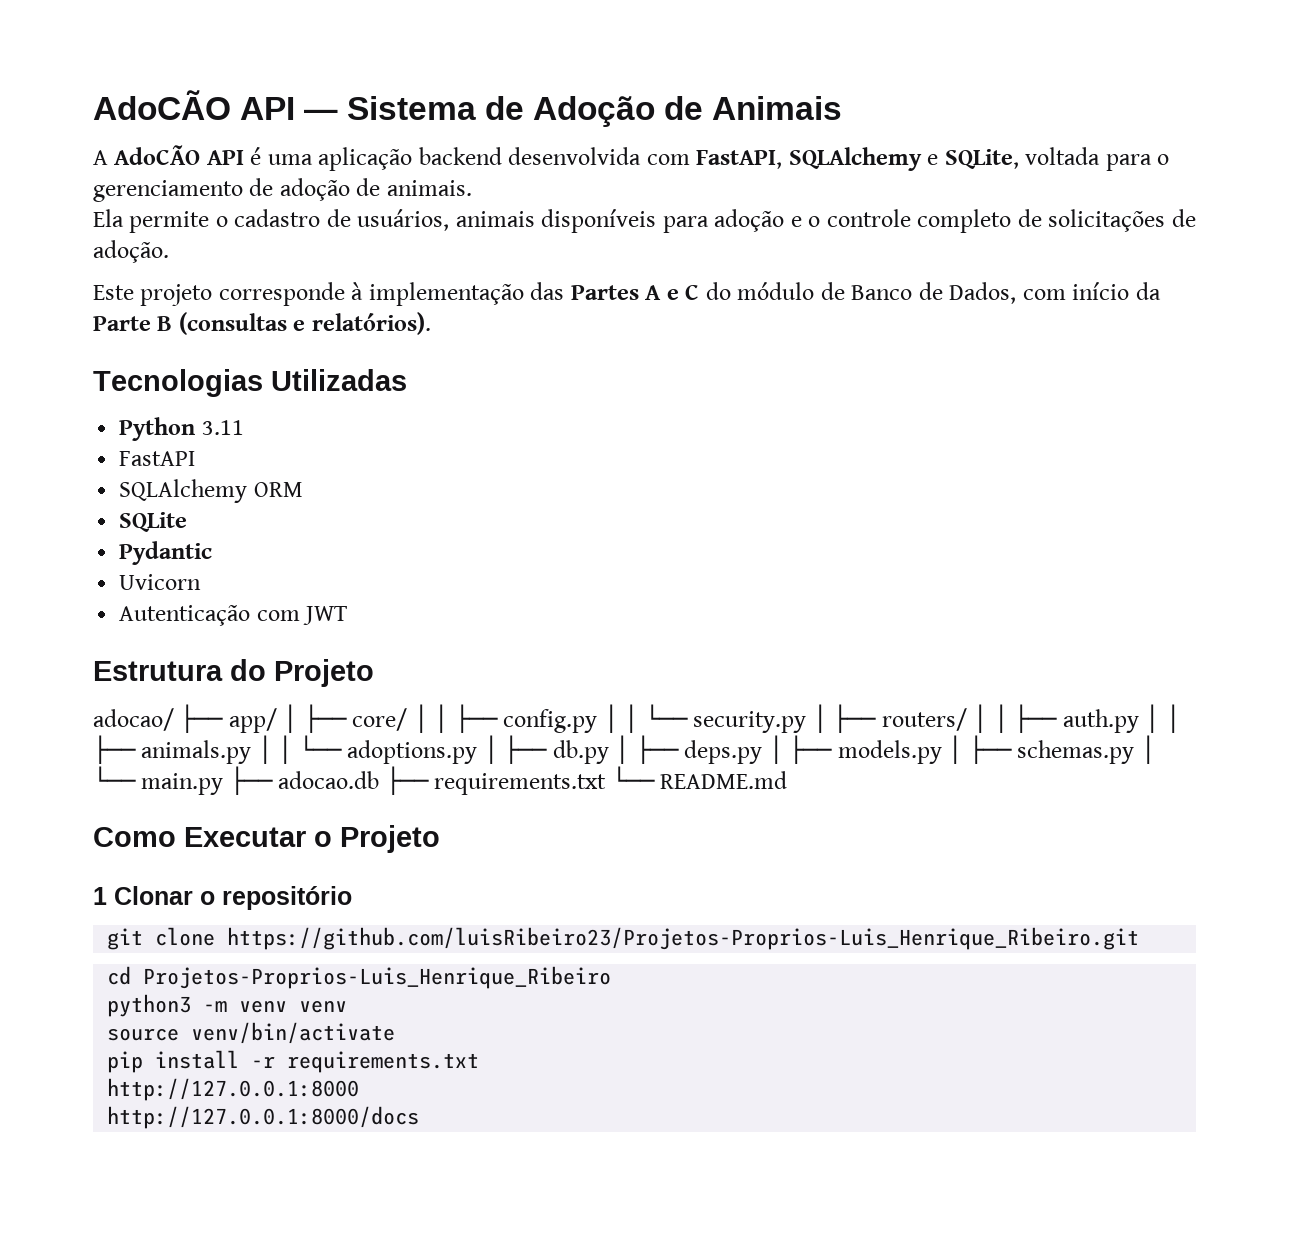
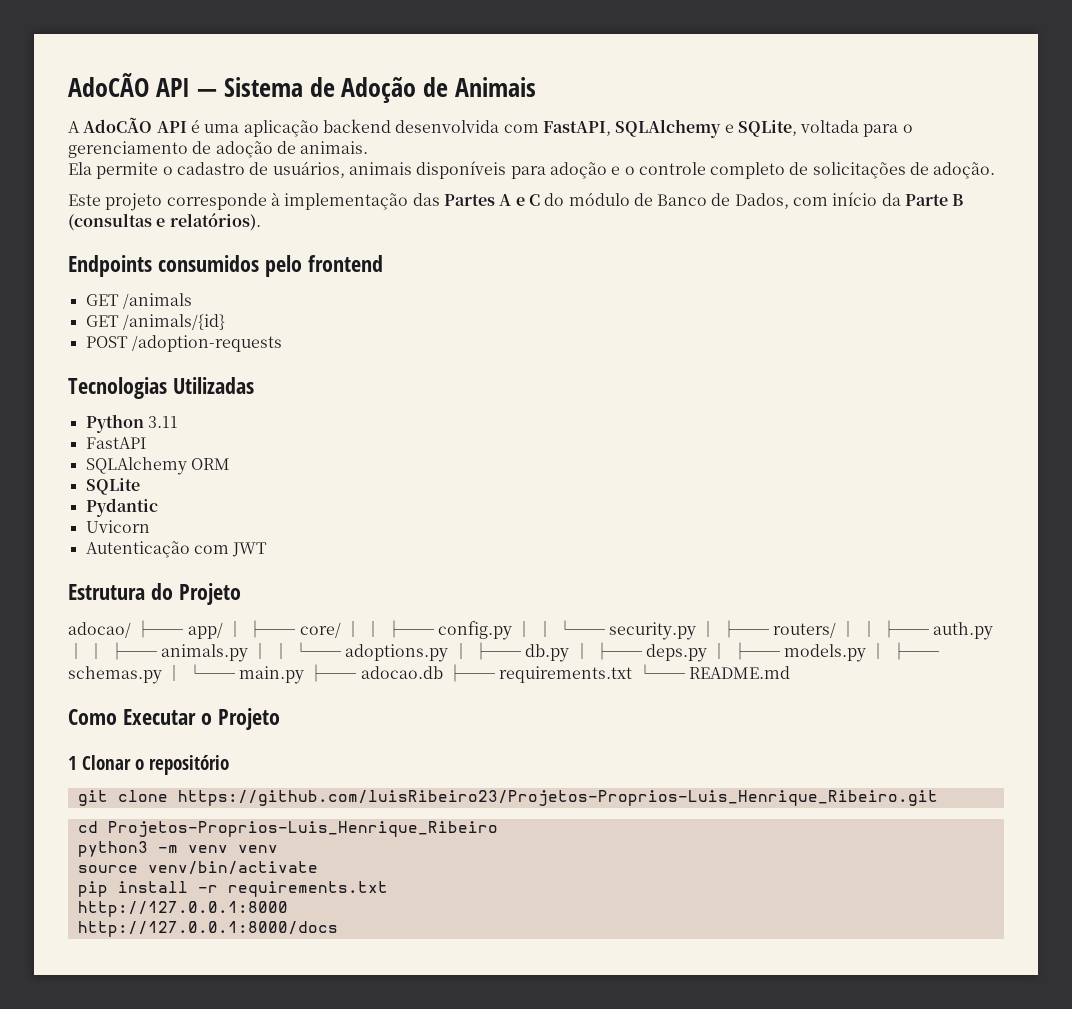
+ Endpoints consumidos pelo frontend
+ GET /animals
+ GET /animals/{id}
+ POST /adoption-requests

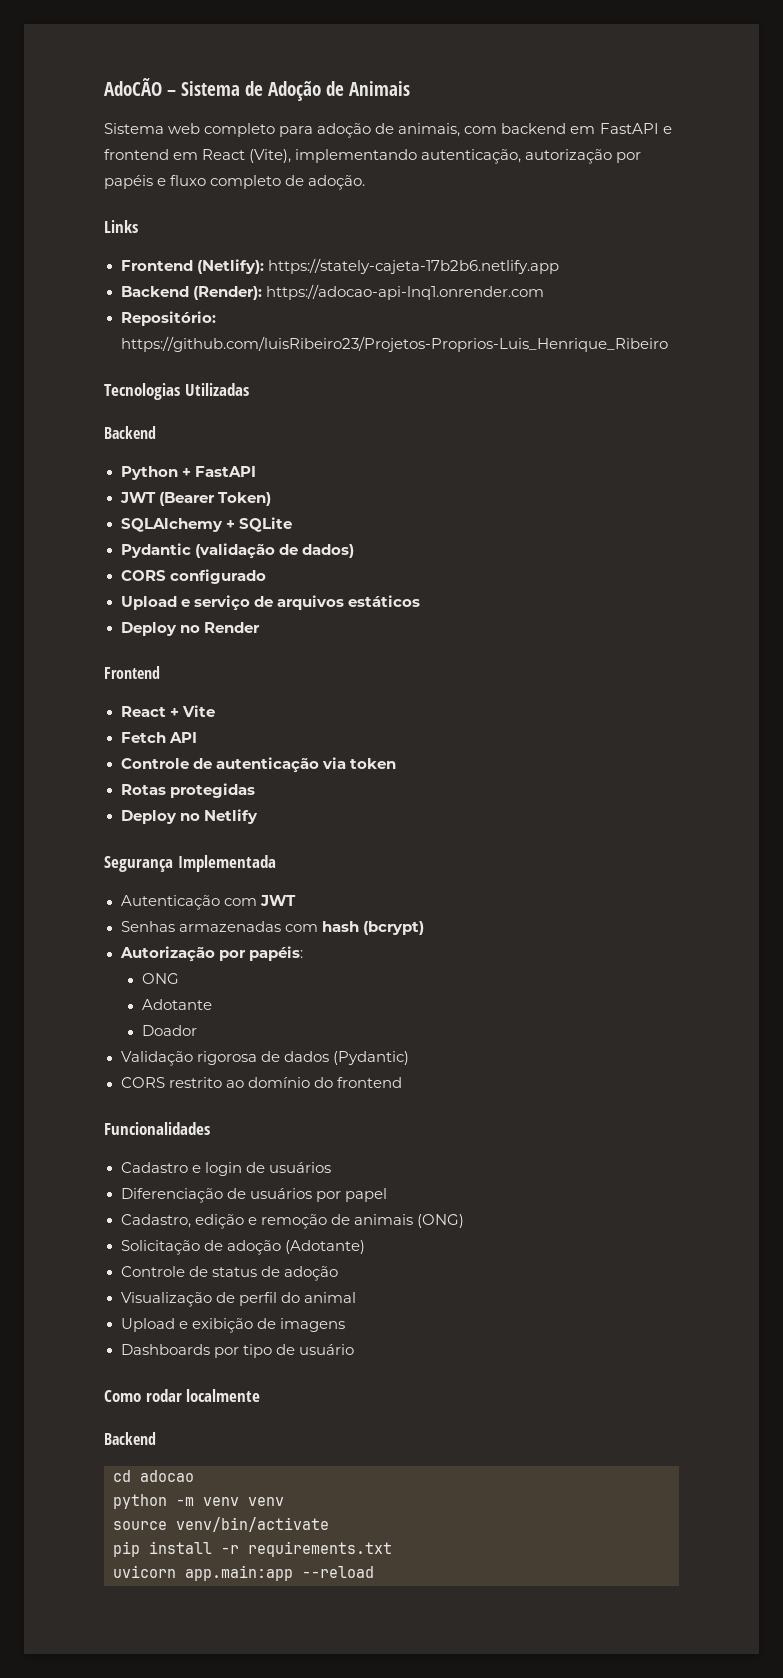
- AdoCÃO API — Sistema de Adoção de Animais
+ AdoCÃO – Sistema de Adoção de Animais
- A AdoCÃO API é uma aplicação backend desenvolvida com FastAPI, SQLAlchemy e SQLite, voltada para o gerenciamento de adoção de animais.
- Ela permite o cadastro de usuários, animais disponíveis para adoção e o controle completo de solicitações de adoção.
- Este projeto corresponde à implementação das Partes A e C do módulo de Banco de Dados, com início da Parte B (consultas e relatórios).
- Endpoints consumidos pelo frontend
- GET /animals
- GET /animals/{id}
- POST /adoption-requests
+ Sistema web completo para adoção de animais, com backend em FastAPI e frontend em React (Vite), implementando autenticação, autorização por papéis e fluxo completo de adoção.
+ Links
+ Frontend (Netlify): https://stately-cajeta-17b2b6.netlify.app
+ Backend (Render): https://adocao-api-lnq1.onrender.com
+ Repositório: https://github.com/luisRibeiro23/Projetos-Proprios-Luis_Henrique_Ribeiro
  Tecnologias Utilizadas
+ Backend
- Python 3.11
- FastAPI
- SQLAlchemy ORM
- SQLite
+ Python + FastAPI
+ JWT (Bearer Token)
+ SQLAlchemy + SQLite
- Pydantic
- Uvicorn
+ Pydantic (validação de dados)
+ CORS configurado
+ Upload e serviço de arquivos estáticos
+ Deploy no Render
+ Frontend
+ React + Vite
+ Fetch API
+ Controle de autenticação via token
+ Rotas protegidas
+ Deploy no Netlify
+ Segurança Implementada
  Autenticação com JWT
- Estrutura do Projeto
- adocao/ ├── app/ │ ├── core/ │ │ ├── config.py │ │ └── security.py │ ├── routers/ │ │ ├── auth.py │ │ ├── animals.py │ │ └── adoptions.py │ ├── db.py │ ├── deps.py │ ├── models.py │ ├── schemas.py │ └── main.py ├── adocao.db ├── requirements.txt └── README.md
- Como Executar o Projeto
- 1 Clonar o repositório
- git clone https://github.com/luisRibeiro23/Projetos-Proprios-Luis_Henrique_Ribeiro.git
+ Senhas armazenadas com hash (bcrypt)
+ Autorização por papéis:
+ ONG
+ Adotante
+ Doador
+ Validação rigorosa de dados (Pydantic)
+ CORS restrito ao domínio do frontend
+ Funcionalidades
+ Cadastro e login de usuários
+ Diferenciação de usuários por papel
+ Cadastro, edição e remoção de animais (ONG)
+ Solicitação de adoção (Adotante)
+ Controle de status de adoção
+ Visualização de perfil do animal
+ Upload e exibição de imagens
+ Dashboards por tipo de usuário
+ Como rodar localmente
+ Backend
- cd Projetos-Proprios-Luis_Henrique_Ribeiro
- python3 -m venv venv
+ cd adocao
+ python -m venv venv
- http://127.0.0.1:8000
- http://127.0.0.1:8000/docs
+ uvicorn app.main:app --reload

